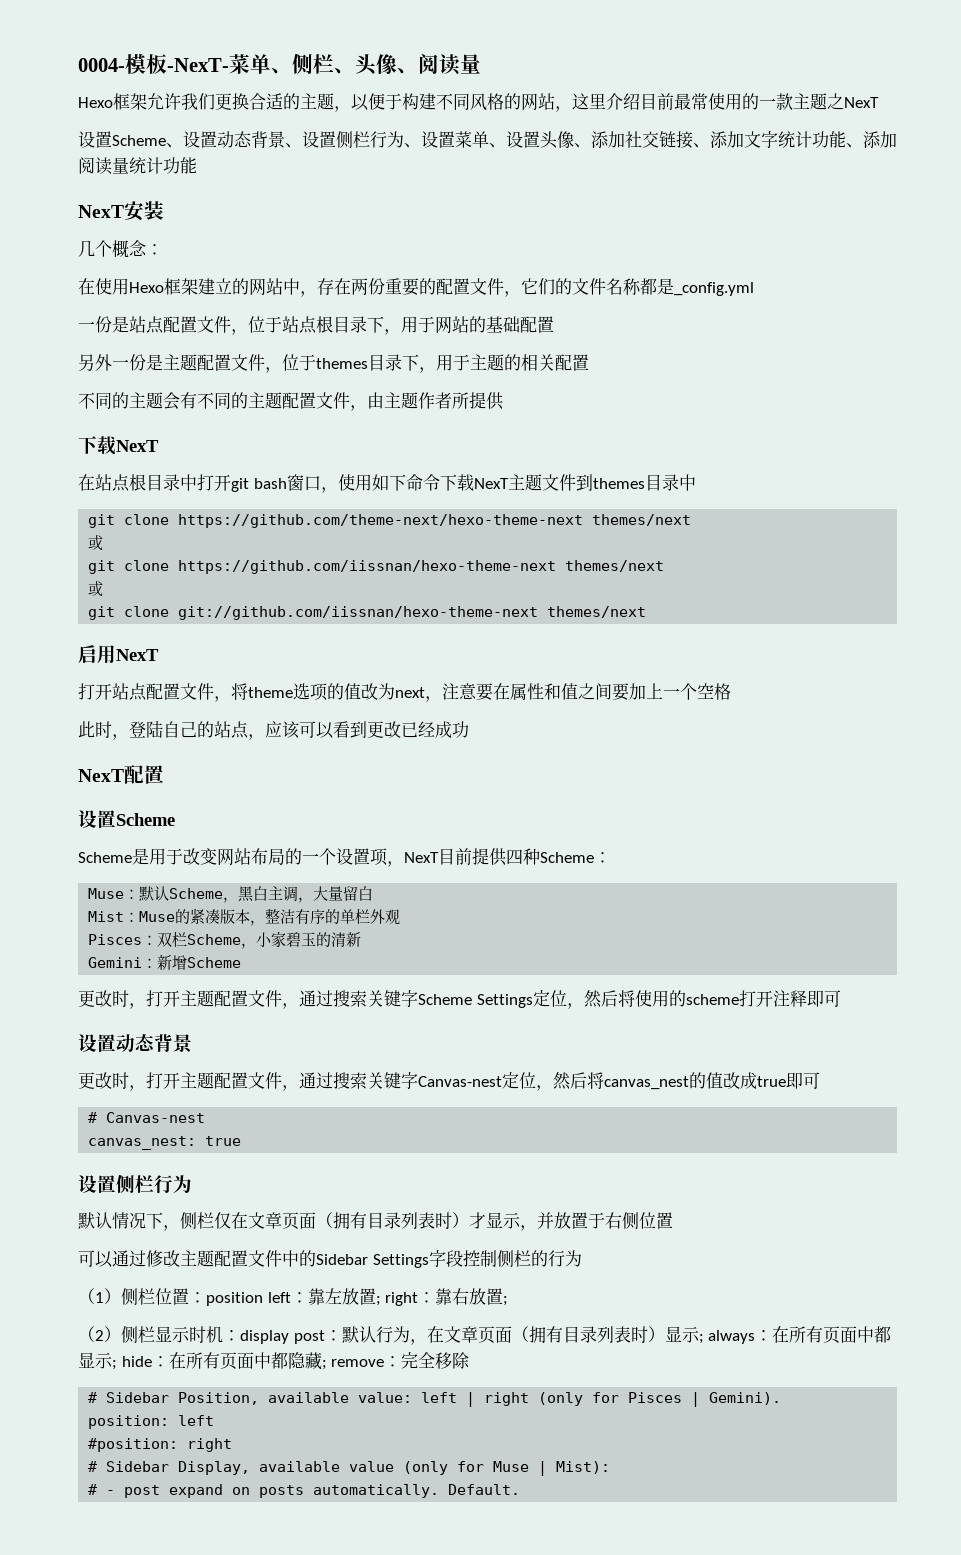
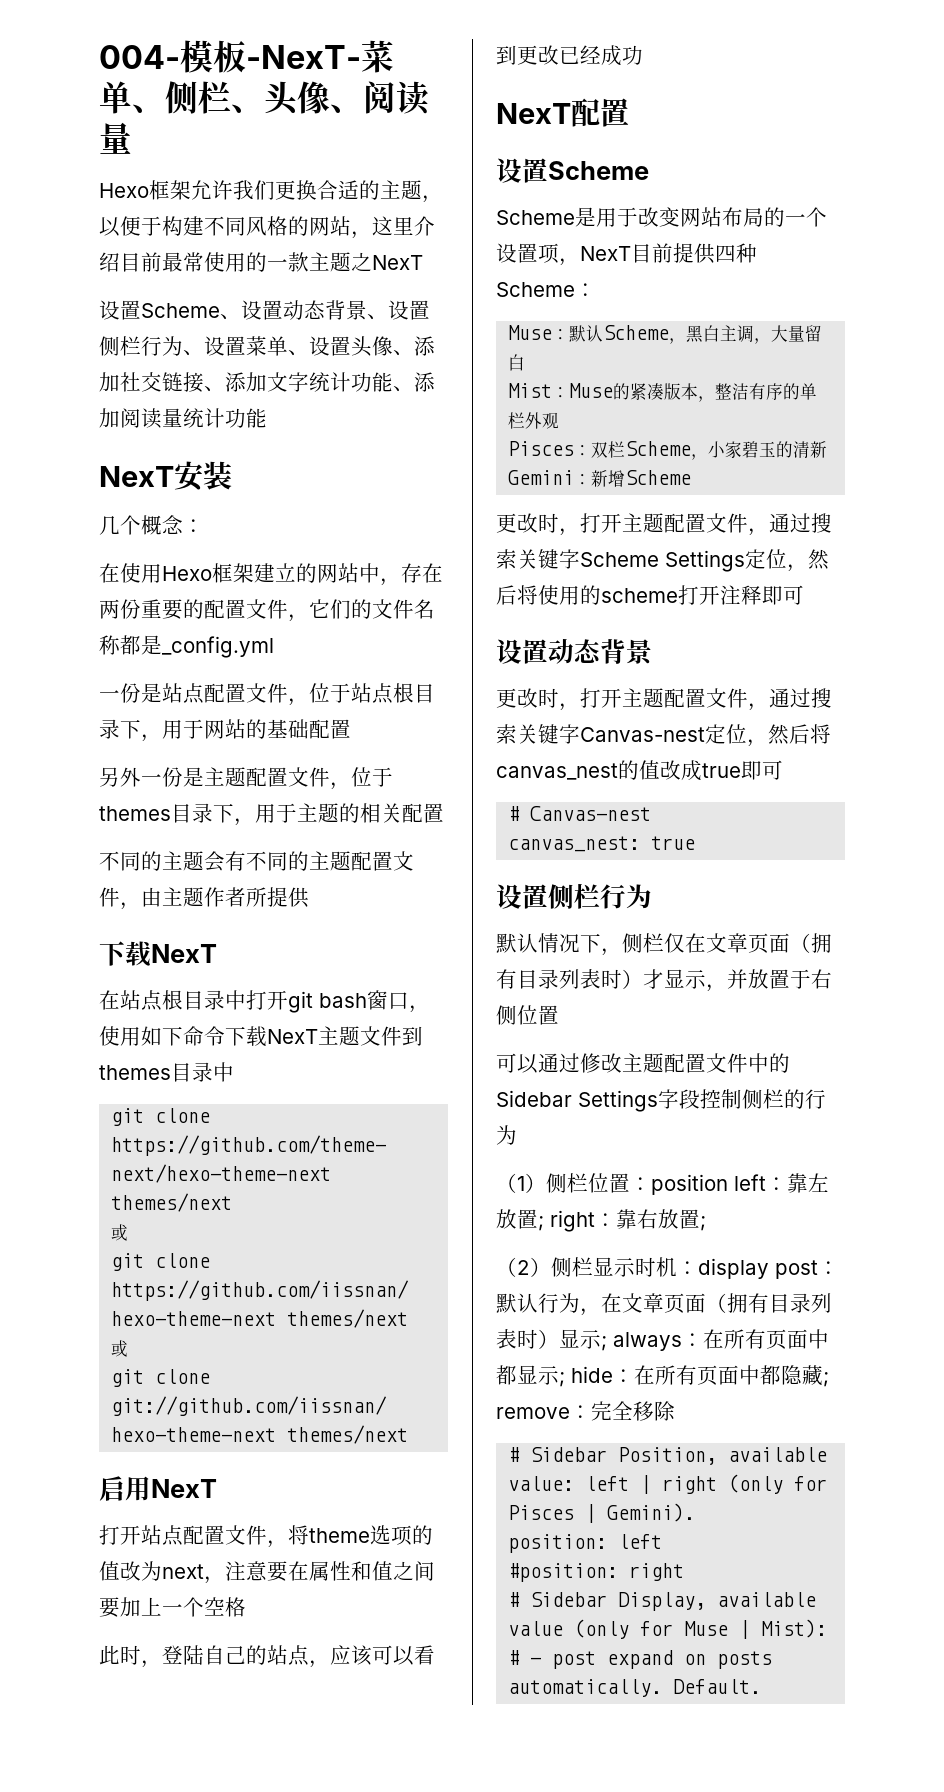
- 0004-模板-NexT-菜单、侧栏、头像、阅读量
+ 004-模板-NexT-菜单、侧栏、头像、阅读量

